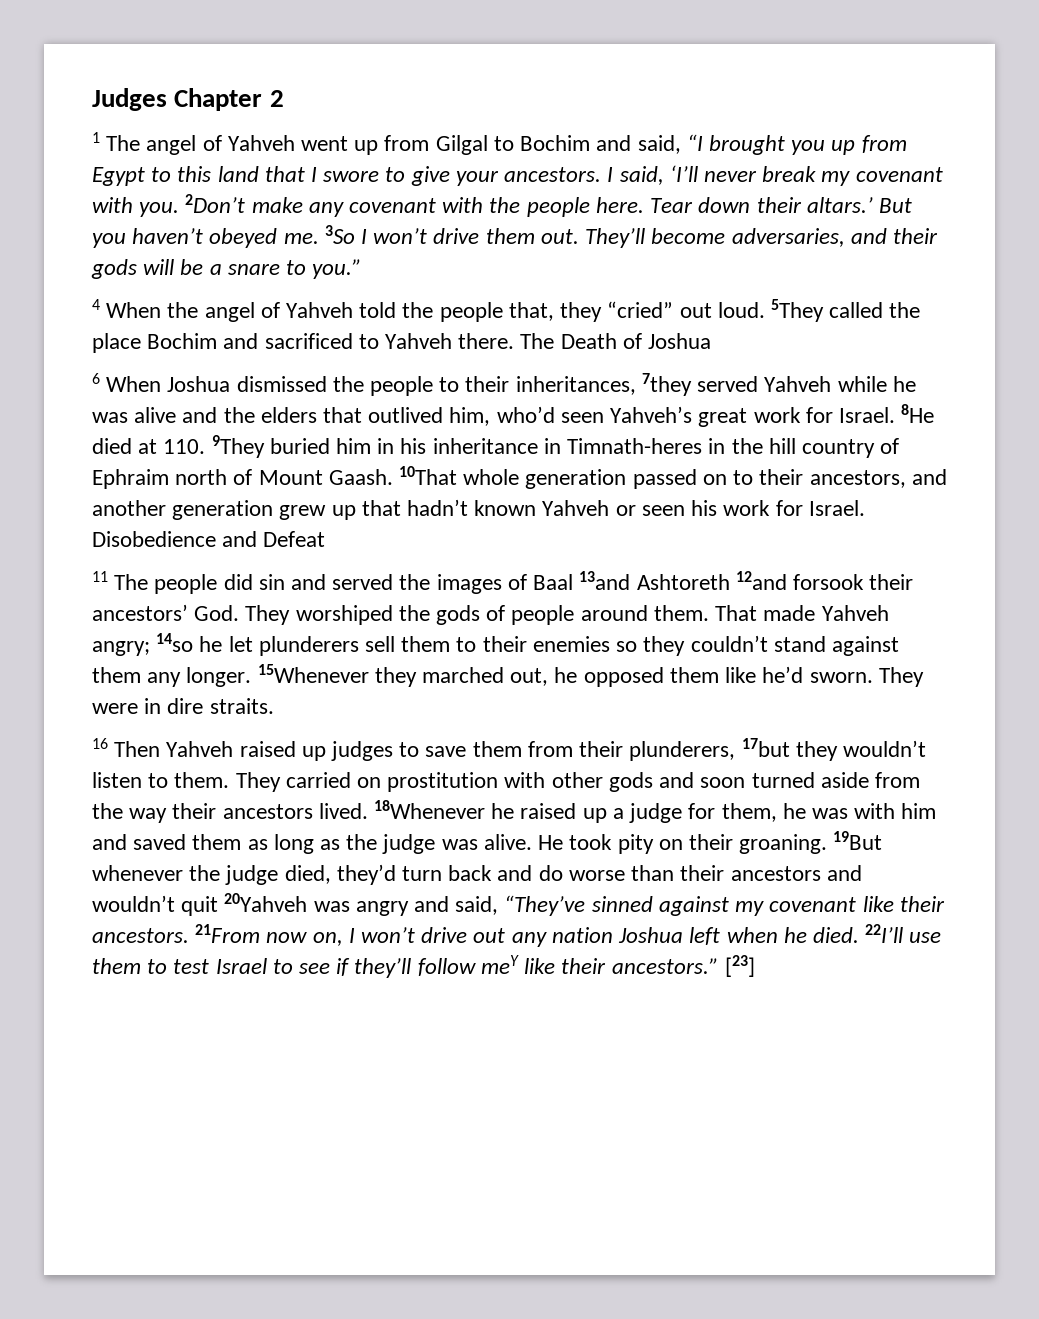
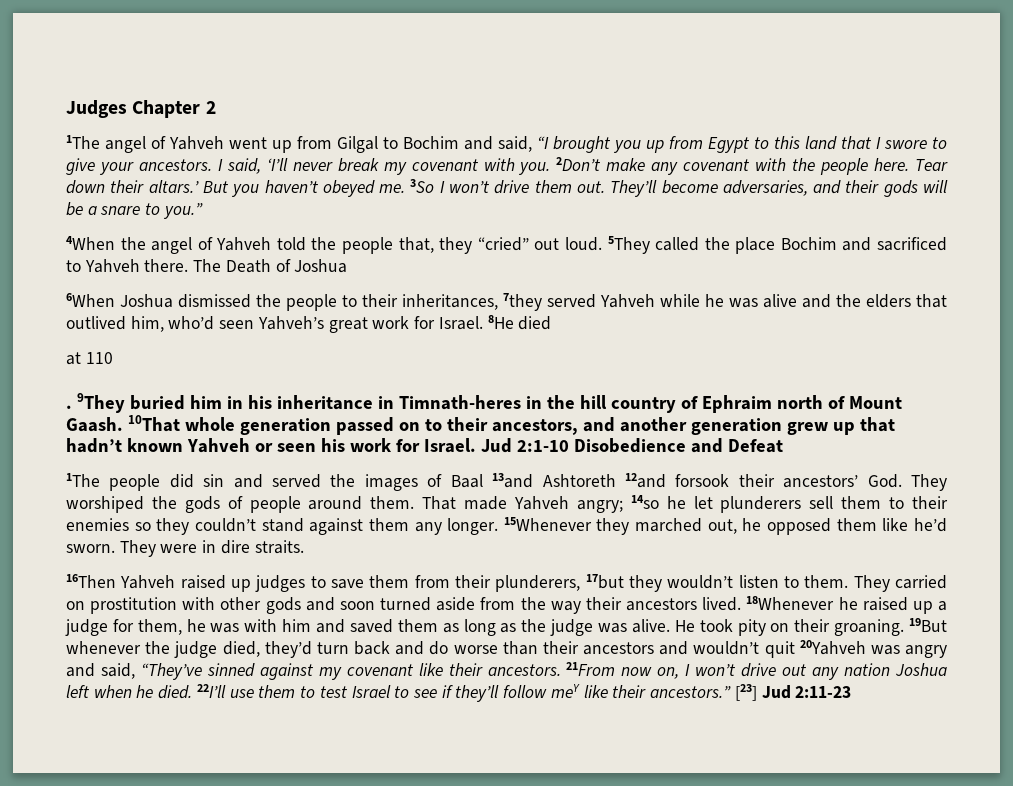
- 1 The angel of Yahveh went up from Gilgal to Bochim and said, “I brought you up from Egypt to this land that I swore to give your ancestors.
+ 1The angel of Yahveh went up from Gilgal to Bochim and said, “I brought you up from Egypt to this land that I swore to give your ancestors.
- 4 When the angel of Yahveh told the people that, they “cried” out loud.
+ 4When the angel of Yahveh told the people that, they “cried” out loud.
- 6 When Joshua dismissed the people to their inheritances, 7they served Yahveh while he was alive and the elders that outlived him, who’d seen Yahveh’s great work for Israel.
+ 6When Joshua dismissed the people to their inheritances, 7they served Yahveh while he was alive and the elders that outlived him, who’d seen Yahveh’s great work for Israel.
- 8He died at 110. 9They buried him in his inheritance in Timnath-heres in the hill country of Ephraim north of Mount Gaash.
+ 8He died
+ at 110
+ . 9They buried him in his inheritance in Timnath-heres in the hill country of Ephraim north of Mount Gaash.
- Disobedience and Defeat
+ Jud 2:1-10 Disobedience and Defeat
- 11 The people did sin and served the images of Baal 13and Ashtoreth 12and forsook their ancestors’ God. They worshiped the gods of people around them.
+ 1The people did sin and served the images of Baal 13and Ashtoreth 12and forsook their ancestors’ God. They worshiped the gods of people around them.
- 16 Then Yahveh raised up judges to save them from their plunderers, 17but they wouldn’t listen to them.
+ 16Then Yahveh raised up judges to save them from their plunderers, 17but they wouldn’t listen to them.
- [23]
+ [23] Jud 2:11-23

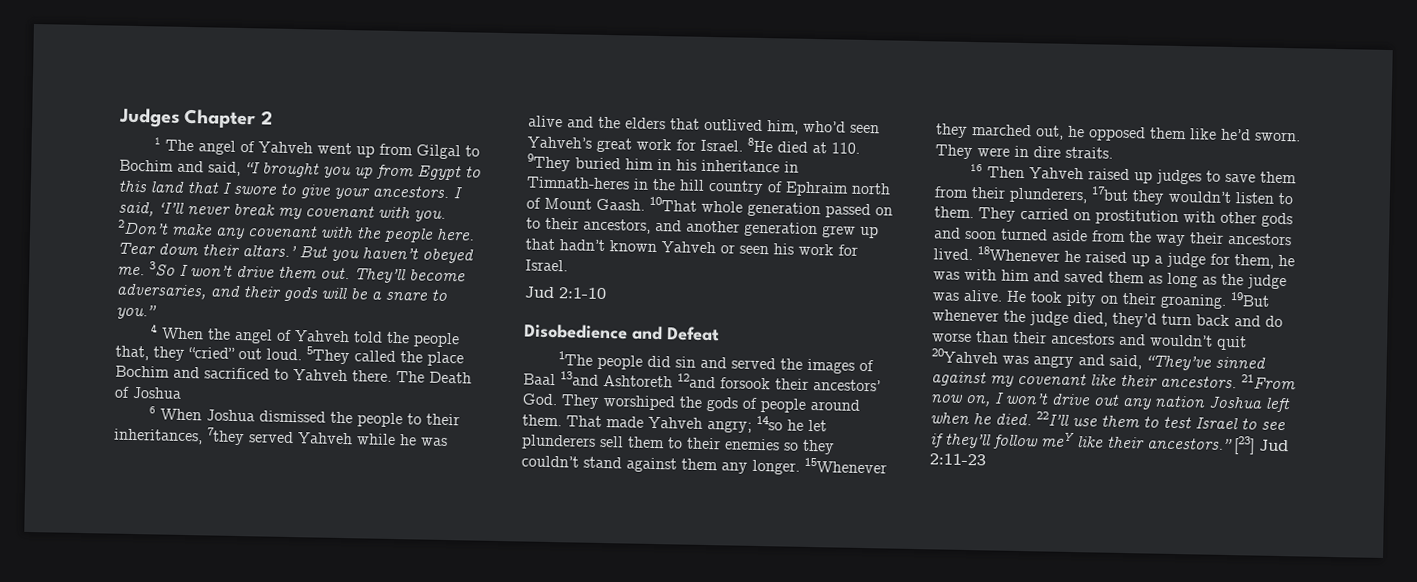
- 1The angel of Yahveh went up from Gilgal to Bochim and said, “I brought you up from Egypt to this land that I swore to give your ancestors.
+ 1 The angel of Yahveh went up from Gilgal to Bochim and said, “I brought you up from Egypt to this land that I swore to give your ancestors.
- 4When the angel of Yahveh told the people that, they “cried” out loud.
+ 4 When the angel of Yahveh told the people that, they “cried” out loud.
- 6When Joshua dismissed the people to their inheritances, 7they served Yahveh while he was alive and the elders that outlived him, who’d seen Yahveh’s great work for Israel.
+ 6 When Joshua dismissed the people to their inheritances, 7they served Yahveh while he was alive and the elders that outlived him, who’d seen Yahveh’s great work for Israel.
- 8He died
- at 110
- . 9They buried him in his inheritance in Timnath-heres in the hill country of Ephraim north of Mount Gaash.
+ 8He died at 110. 9They buried him in his inheritance in Timnath-heres in the hill country of Ephraim north of Mount Gaash.
- 10That whole generation passed on to their ancestors, and another generation grew up that hadn’t known Yahveh or seen his work for Israel. Jud 2:1-10 Disobedience and Defeat
+ 10That whole generation passed on to their ancestors, and another generation grew up that hadn’t known Yahveh or seen his work for Israel.
+ Jud 2:1-10
+ Disobedience and Defeat
- 16Then Yahveh raised up judges to save them from their plunderers, 17but they wouldn’t listen to them.
+ 16 Then Yahveh raised up judges to save them from their plunderers, 17but they wouldn’t listen to them.

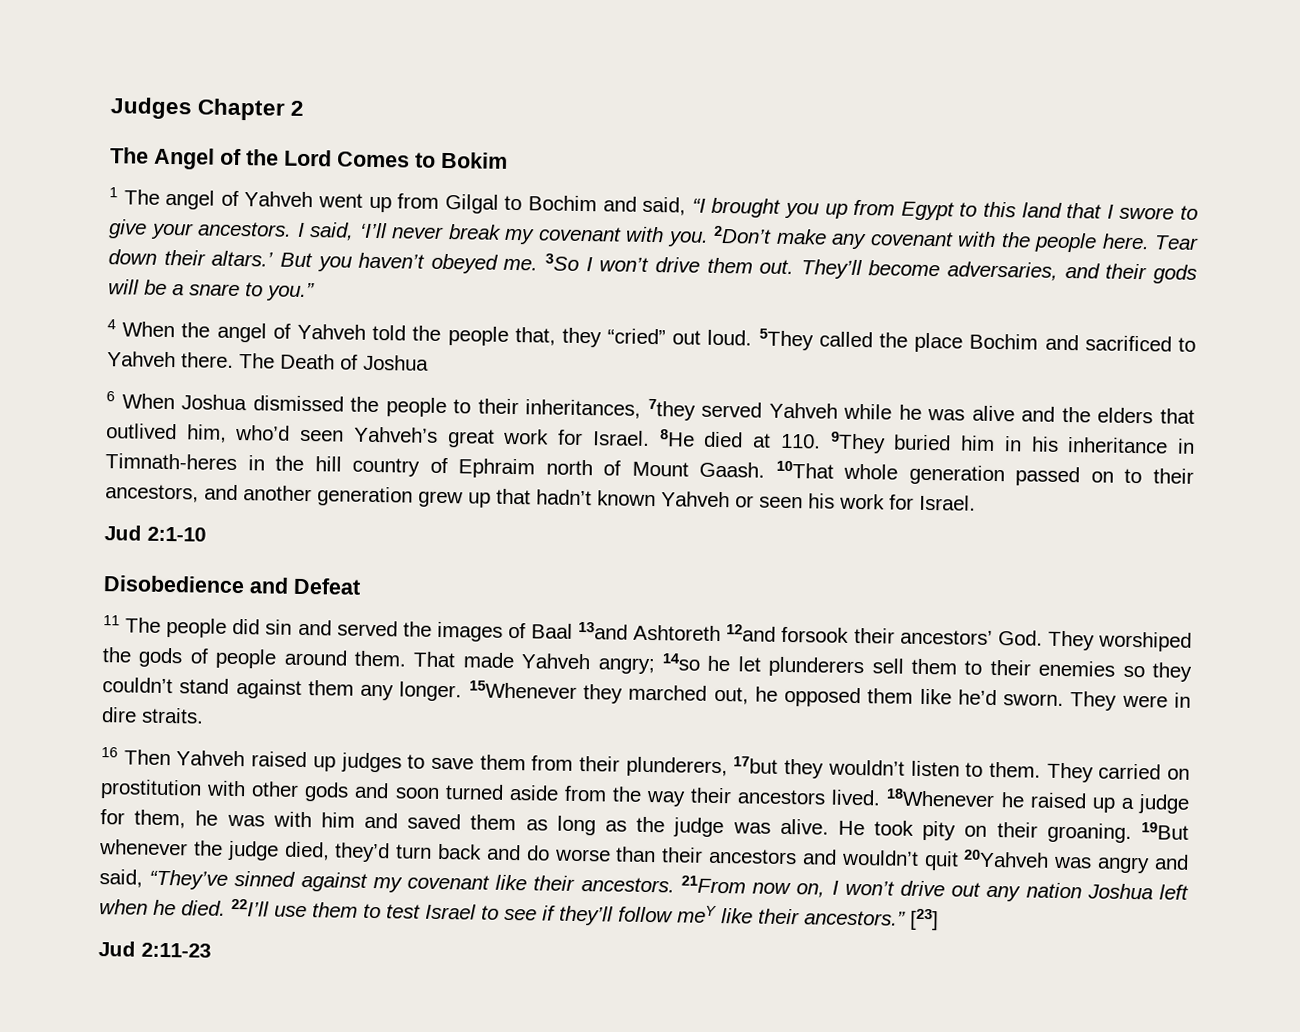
+ The Angel of the Lord Comes to Bokim
- 1The people did sin and served the images of Baal 13and Ashtoreth 12and forsook their ancestors’ God. They worshiped the gods of people around them.
+ 11 The people did sin and served the images of Baal 13and Ashtoreth 12and forsook their ancestors’ God. They worshiped the gods of people around them.
- [23] Jud 2:11-23
+ [23]
+ Jud 2:11-23

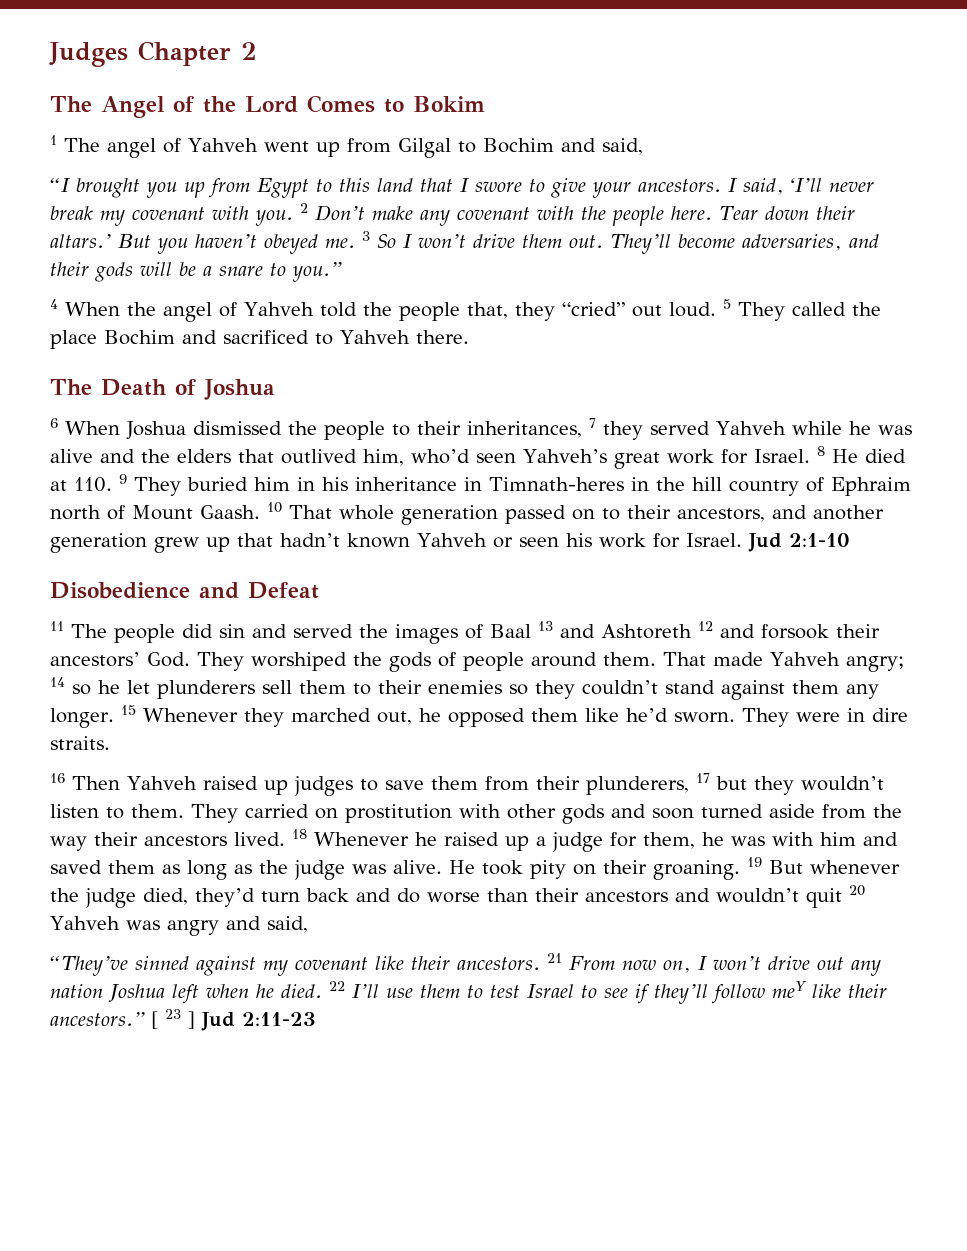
- 1 The angel of Yahveh went up from Gilgal to Bochim and said, “I brought you up from Egypt to this land that I swore to give your ancestors.
+ 1 The angel of Yahveh went up from Gilgal to Bochim and said,
+ “I brought you up from Egypt to this land that I swore to give your ancestors.
- 2Don’t make any covenant with the people here.
+ 2 Don’t make any covenant with the people here.
- 3So I won’t drive them out.
+ 3 So I won’t drive them out.
- 5They called the place Bochim and sacrificed to Yahveh there. The Death of Joshua
+ 5 They called the place Bochim and sacrificed to Yahveh there.
+ The Death of Joshua
- 6 When Joshua dismissed the people to their inheritances, 7they served Yahveh while he was alive and the elders that outlived him, who’d seen Yahveh’s great work for Israel.
+ 6 When Joshua dismissed the people to their inheritances, 7 they served Yahveh while he was alive and the elders that outlived him, who’d seen Yahveh’s great work for Israel.
- 8He died at 110. 9They buried him in his inheritance in Timnath-heres in the hill country of Ephraim north of Mount Gaash.
+ 8 He died at 110. 9 They buried him in his inheritance in Timnath-heres in the hill country of Ephraim north of Mount Gaash.
- 10That whole generation passed on to their ancestors, and another generation grew up that hadn’t known Yahveh or seen his work for Israel.
- Jud 2:1-10
+ 10 That whole generation passed on to their ancestors, and another generation grew up that hadn’t known Yahveh or seen his work for Israel. Jud 2:1-10
- 11 The people did sin and served the images of Baal 13and Ashtoreth 12and forsook their ancestors’ God. They worshiped the gods of people around them.
+ 11 The people did sin and served the images of Baal 13 and Ashtoreth 12 and forsook their ancestors’ God. They worshiped the gods of people around them.
- That made Yahveh angry; 14so he let plunderers sell them to their enemies so they couldn’t stand against them any longer.
+ That made Yahveh angry; 14 so he let plunderers sell them to their enemies so they couldn’t stand against them any longer.
- 15Whenever they marched out, he opposed them like he’d sworn.
+ 15 Whenever they marched out, he opposed them like he’d sworn.
- 16 Then Yahveh raised up judges to save them from their plunderers, 17but they wouldn’t listen to them.
+ 16 Then Yahveh raised up judges to save them from their plunderers, 17 but they wouldn’t listen to them.
- 18Whenever he raised up a judge for them, he was with him and saved them as long as the judge was alive.
+ 18 Whenever he raised up a judge for them, he was with him and saved them as long as the judge was alive.
- 19But whenever the judge died, they’d turn back and do worse than their ancestors and wouldn’t quit 20Yahveh was angry and said, “They’ve sinned against my covenant like their ancestors.
+ 19 But whenever the judge died, they’d turn back and do worse than their ancestors and wouldn’t quit 20 Yahveh was angry and said,
+ “They’ve sinned against my covenant like their ancestors.
- 21From now on, I won’t drive out any nation Joshua left when he died.
+ 21 From now on, I won’t drive out any nation Joshua left when he died.
- 22I’ll use them to test Israel to see if they’ll follow meY like their ancestors.”
+ 22 I’ll use them to test Israel to see if they’ll follow meY like their ancestors.”
- [23]
- Jud 2:11-23
+ [ 23 ] Jud 2:11-23

